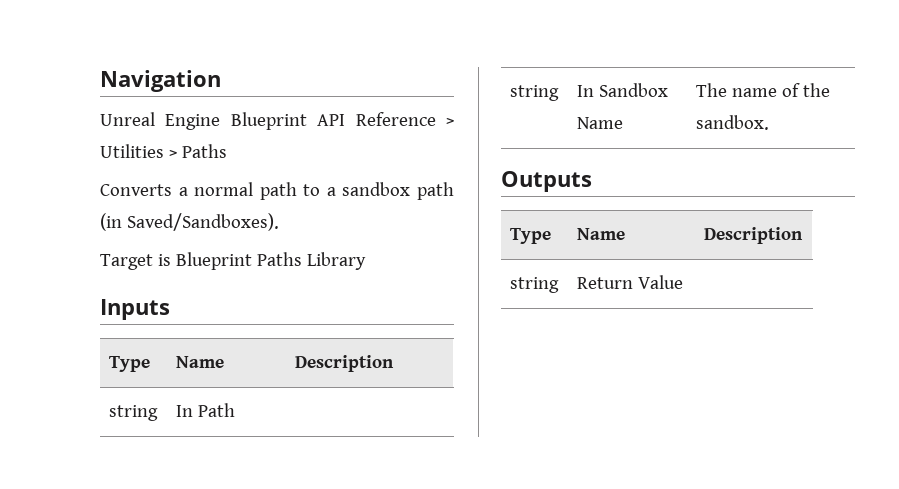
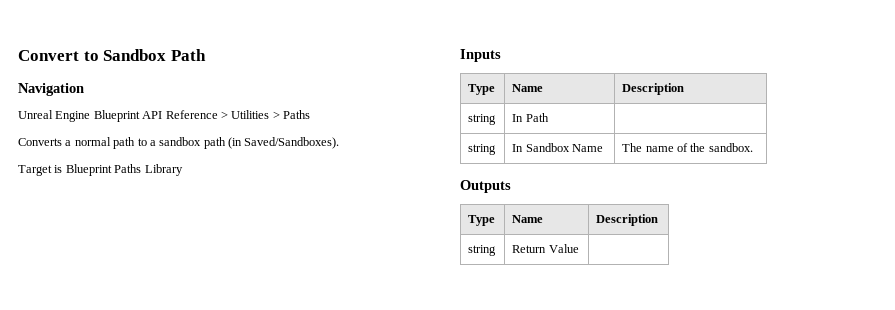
+ Convert to Sandbox Path

